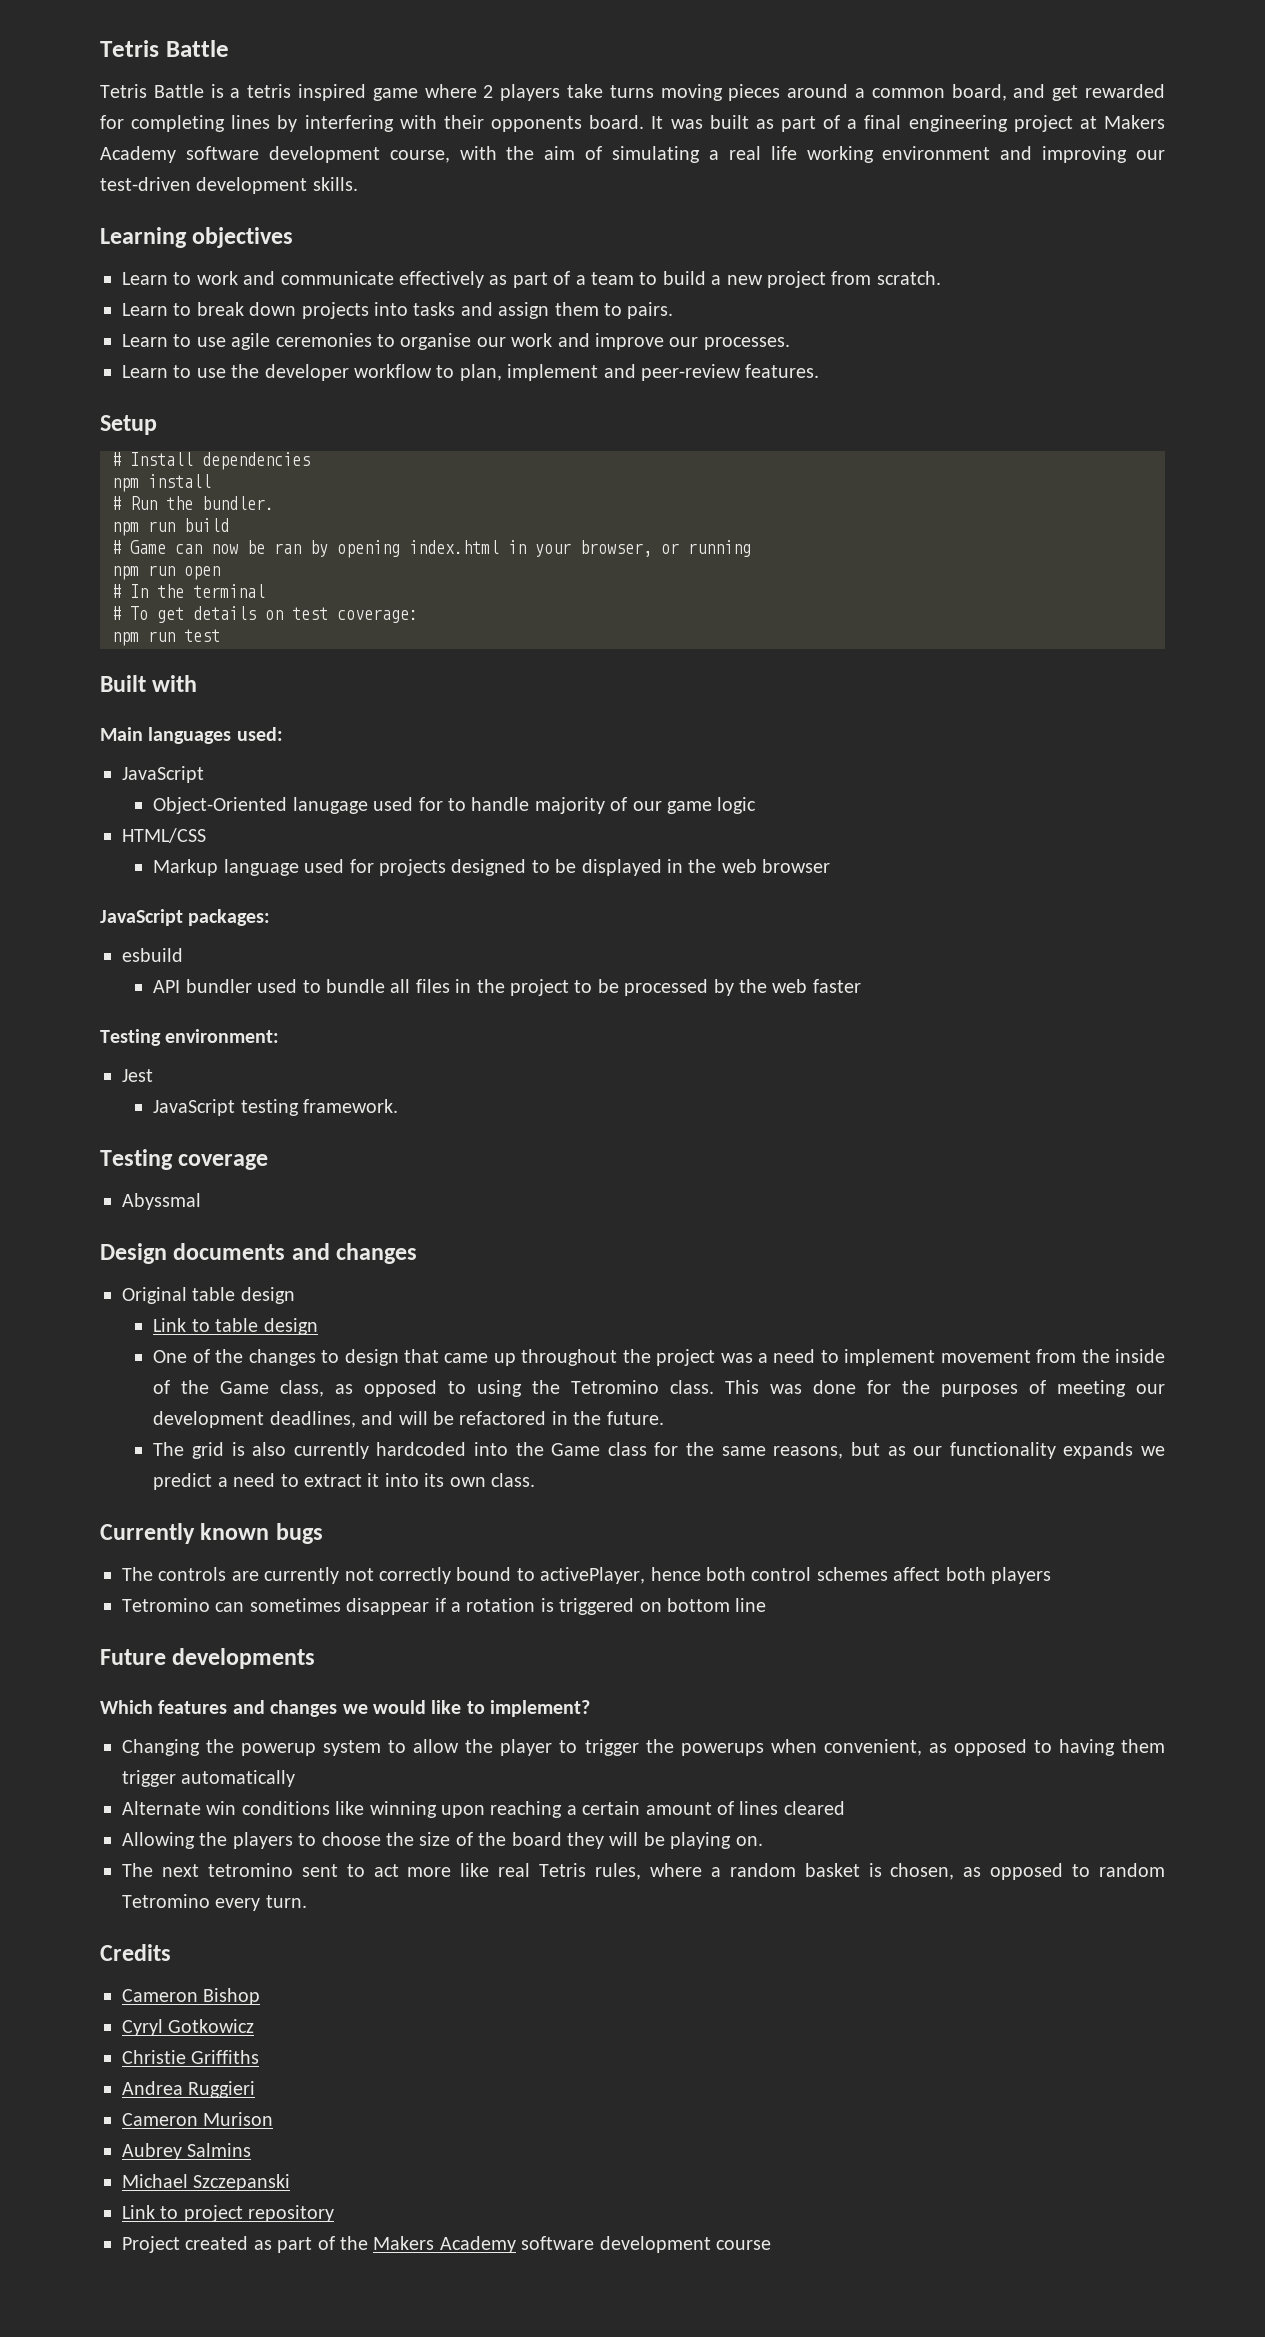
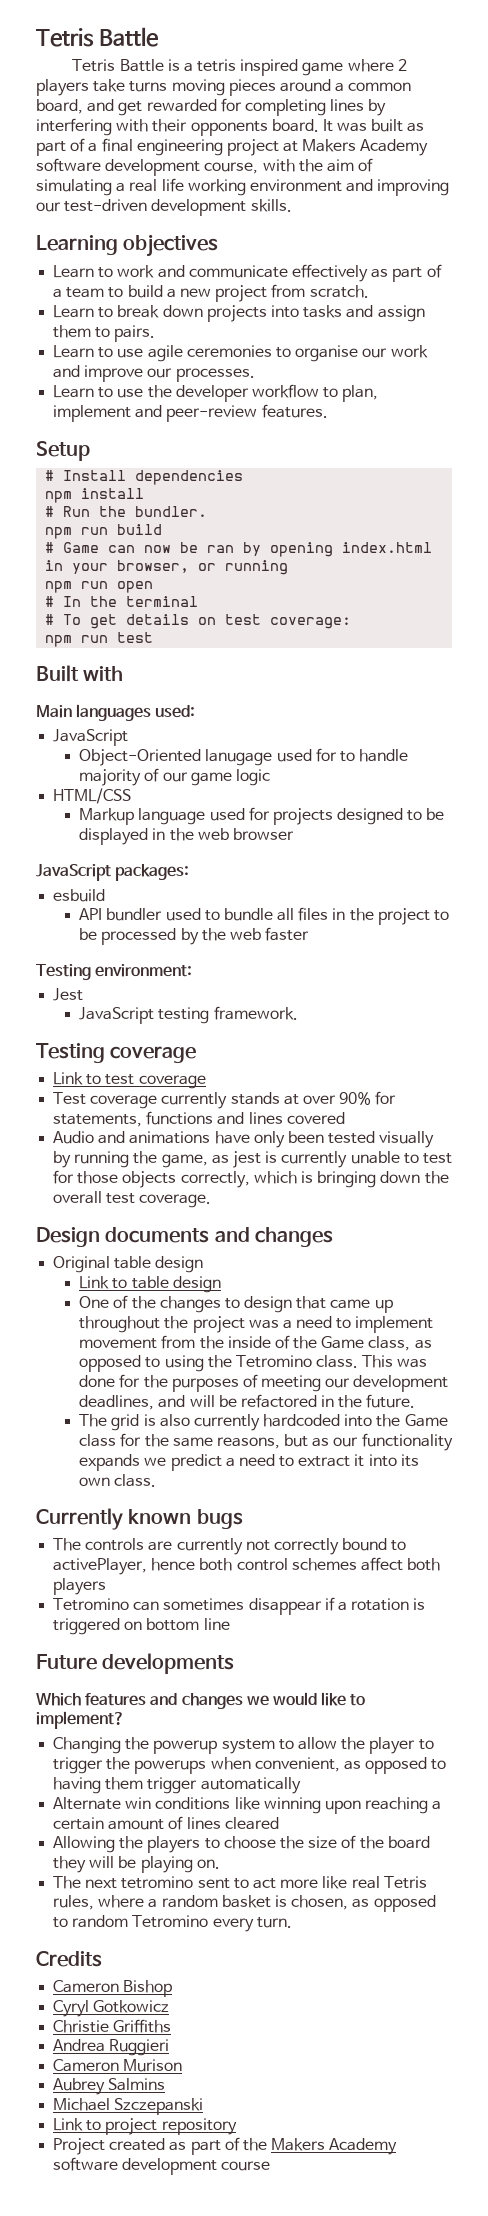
- Abyssmal
+ Link to test coverage
+ Test coverage currently stands at over 90% for statements, functions and lines covered
+ Audio and animations have only been tested visually by running the game, as jest is currently unable to test for those objects correctly, which is bringing down the overall test coverage.

